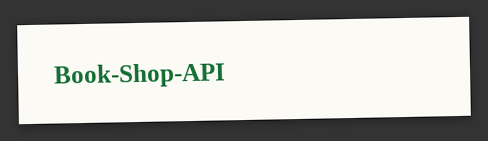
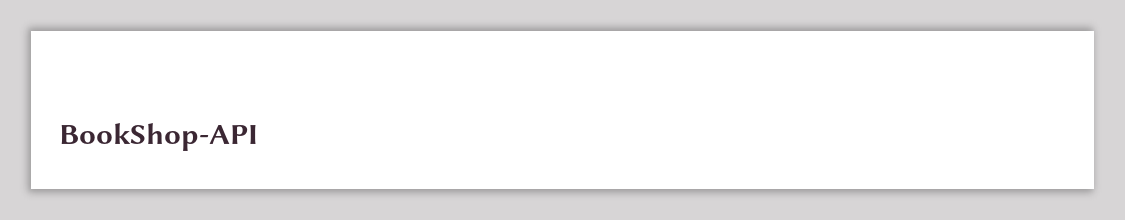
- Book-Shop-API
+ BookShop-API

